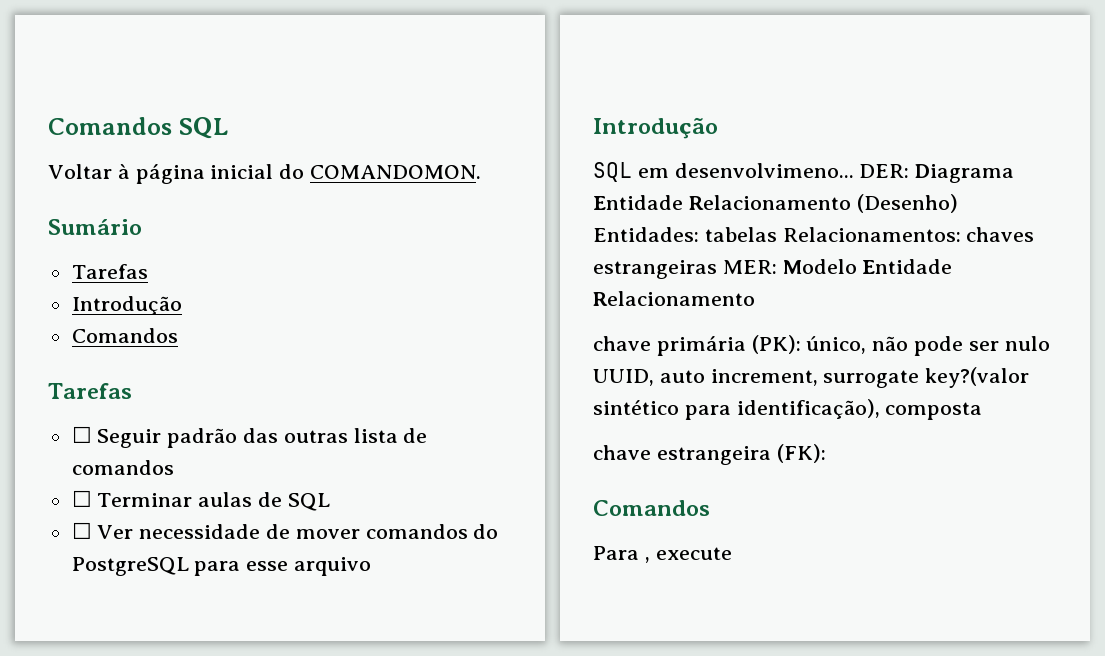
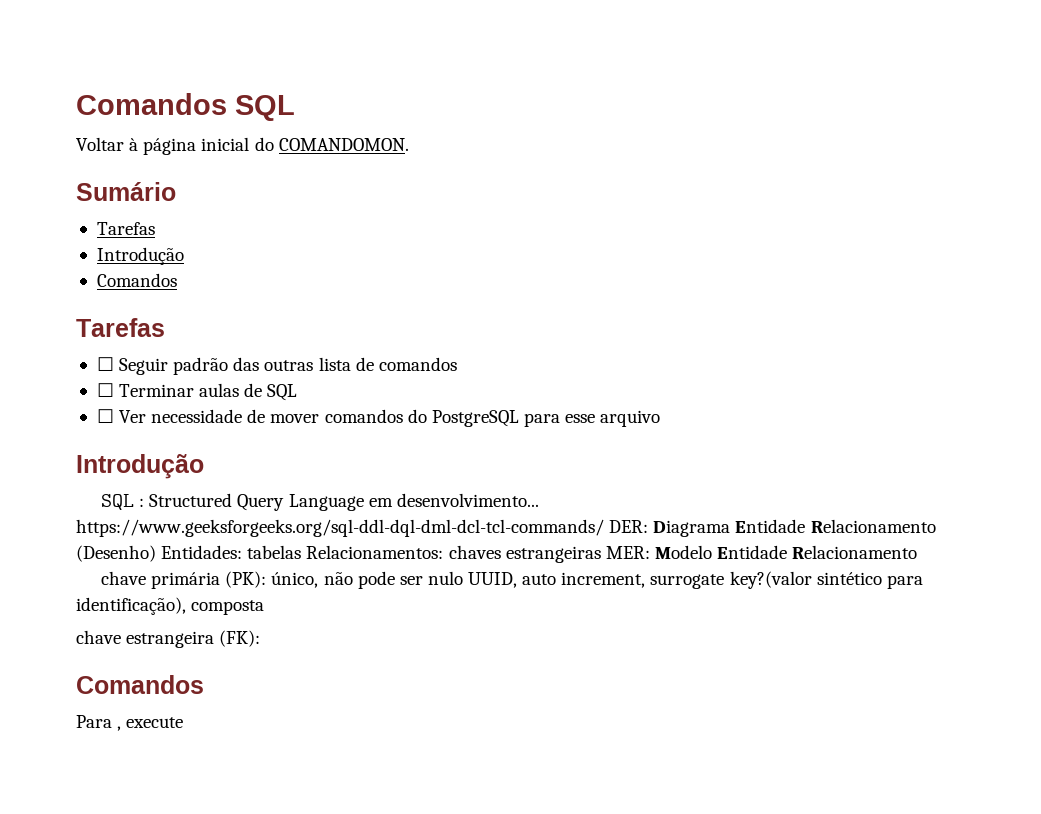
- SQL em desenvolvimeno... DER: Diagrama Entidade Relacionamento (Desenho) Entidades: tabelas Relacionamentos: chaves estrangeiras MER: Modelo Entidade Relacionamento
+ SQL : Structured Query Language em desenvolvimento... https://www.geeksforgeeks.org/sql-ddl-dql-dml-dcl-tcl-commands/ DER: Diagrama Entidade Relacionamento (Desenho) Entidades: tabelas Relacionamentos: chaves estrangeiras MER: Modelo Entidade Relacionamento

